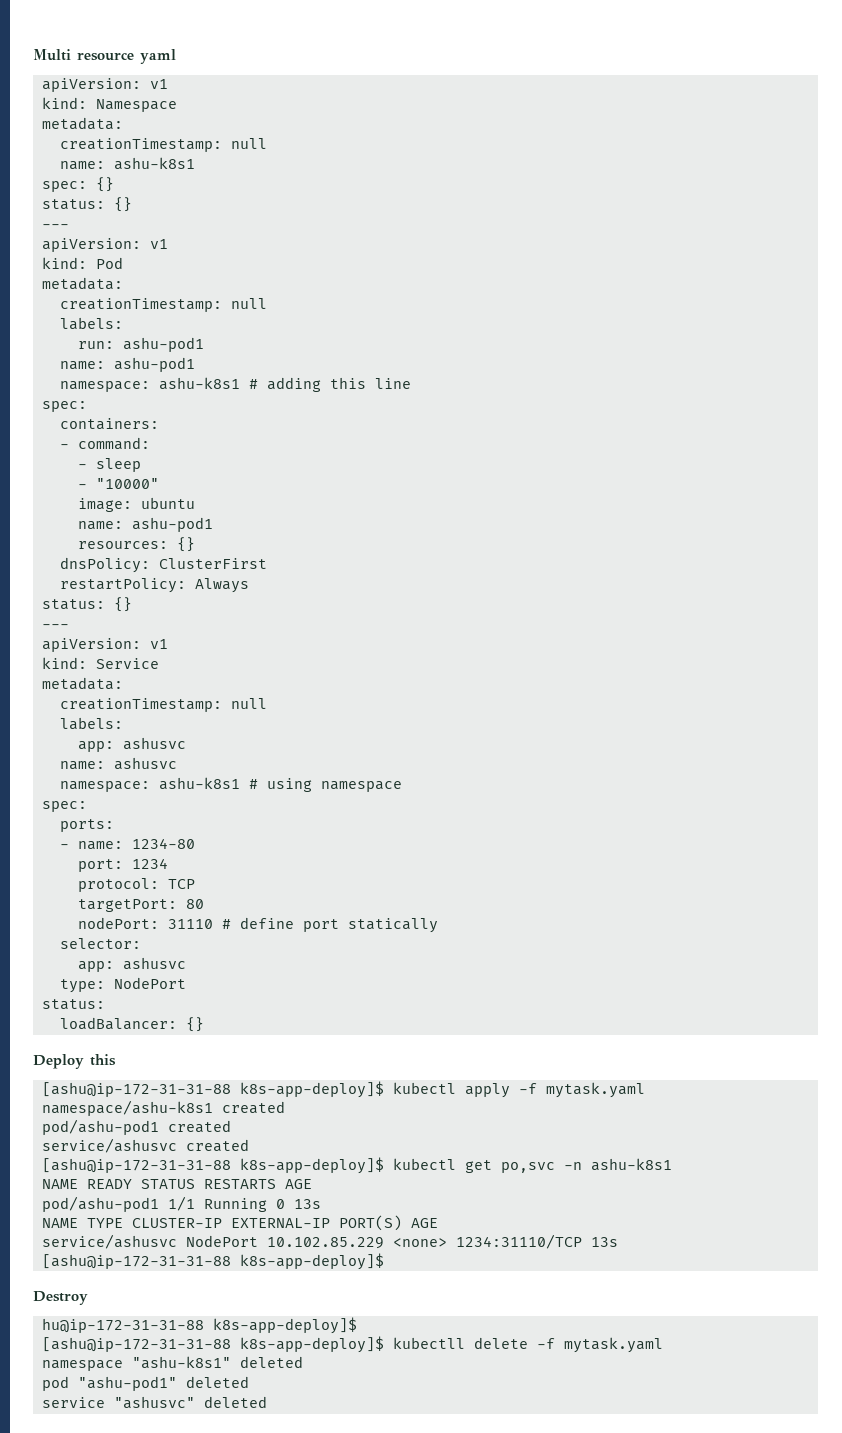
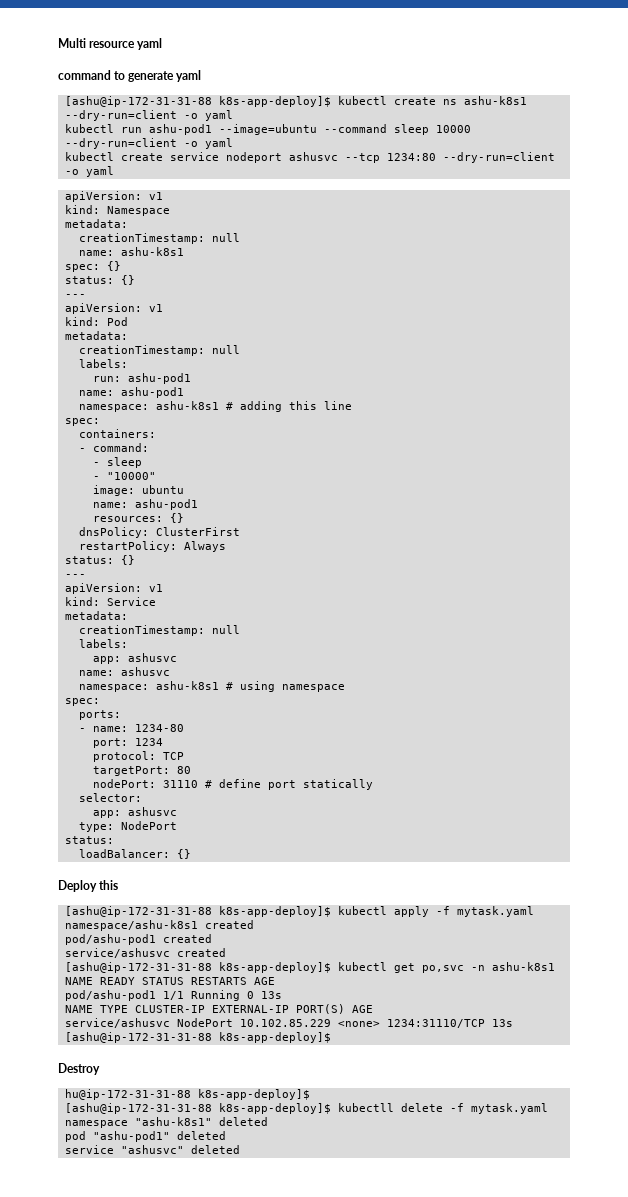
+ command to generate yaml
+ [ashu@ip-172-31-31-88 k8s-app-deploy]$ kubectl create ns ashu-k8s1 --dry-run=client -o yaml
+ kubectl run ashu-pod1 --image=ubuntu --command sleep 10000 --dry-run=client -o yaml
+ kubectl create service nodeport ashusvc --tcp 1234:80 --dry-run=client -o yaml

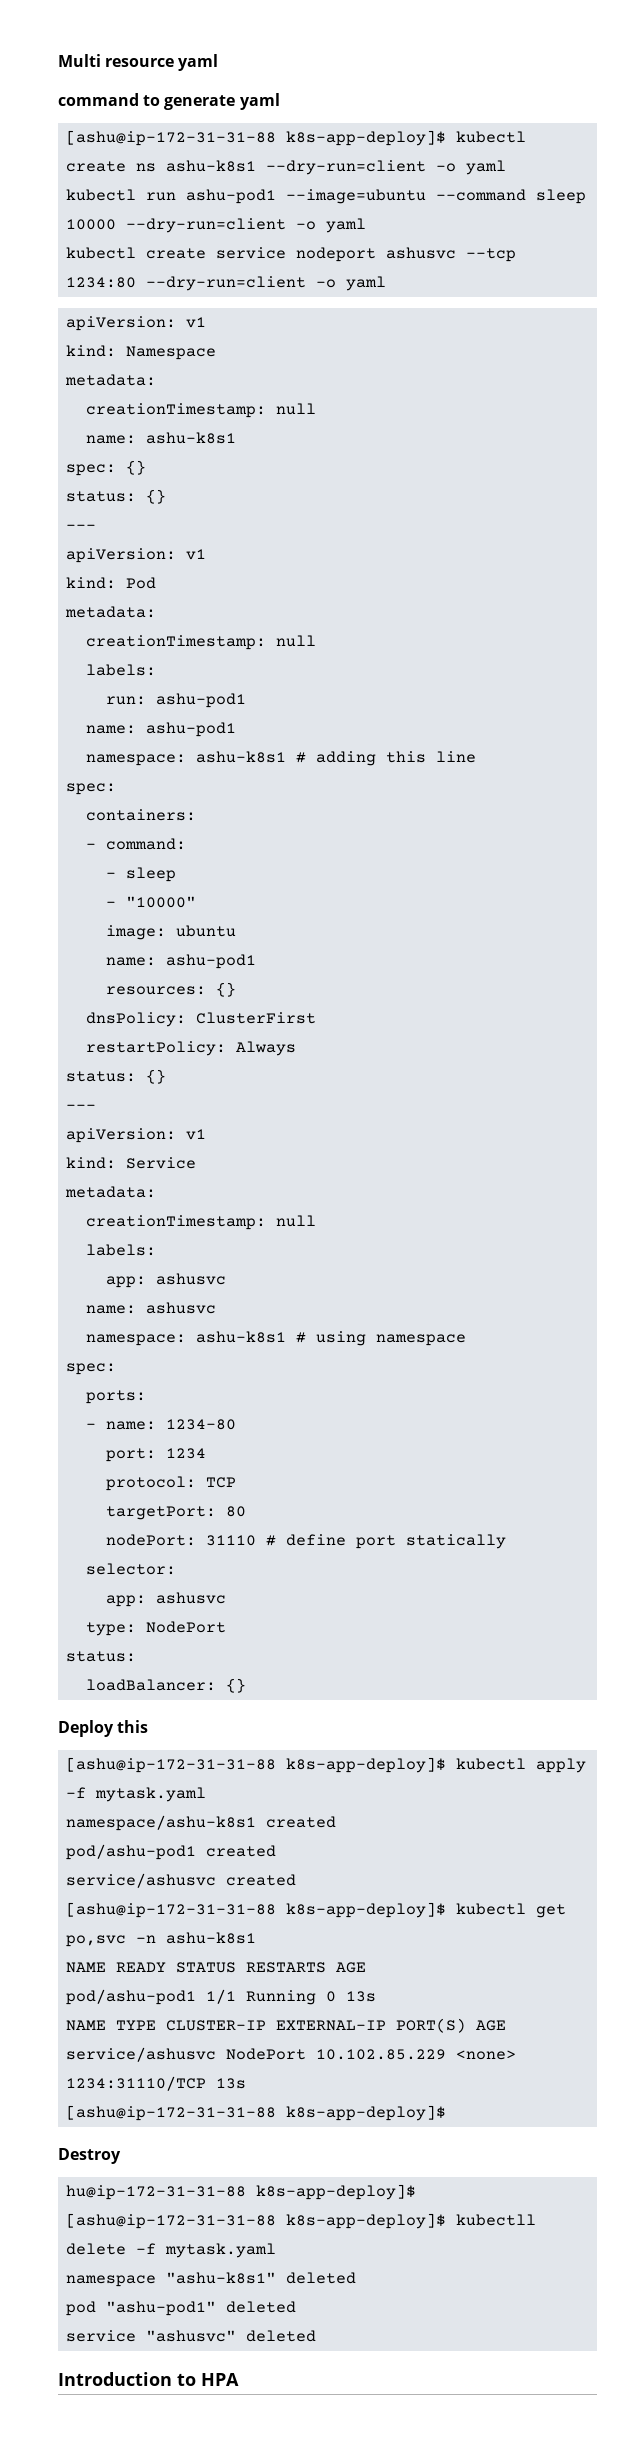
+ Introduction to HPA

